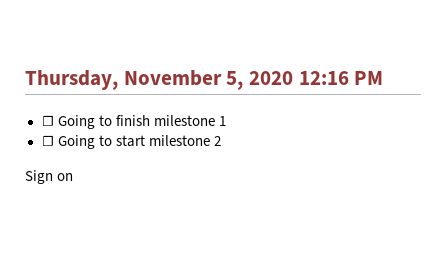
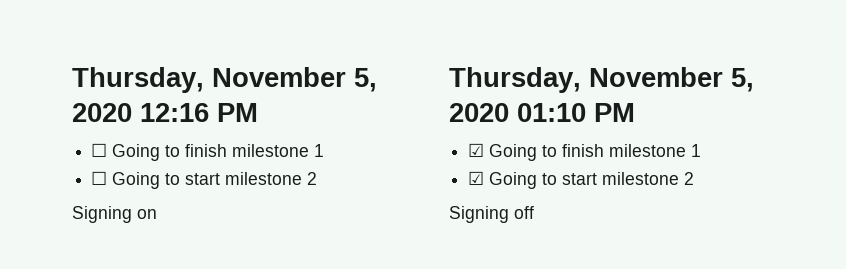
- Sign on
+ Signing on
+ Thursday, November 5, 2020 01:10 PM
+ ☑ Going to finish milestone 1
+ ☑ Going to start milestone 2
+ Signing off

